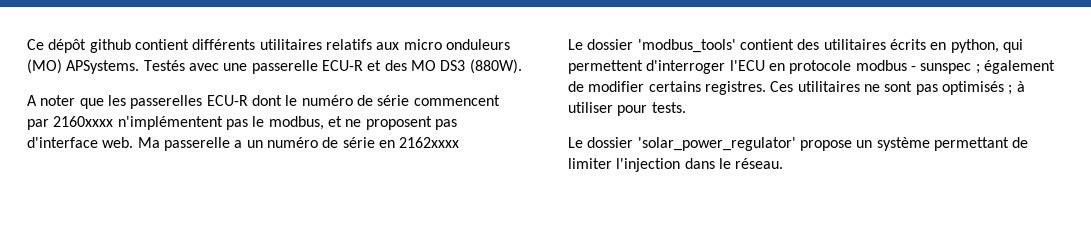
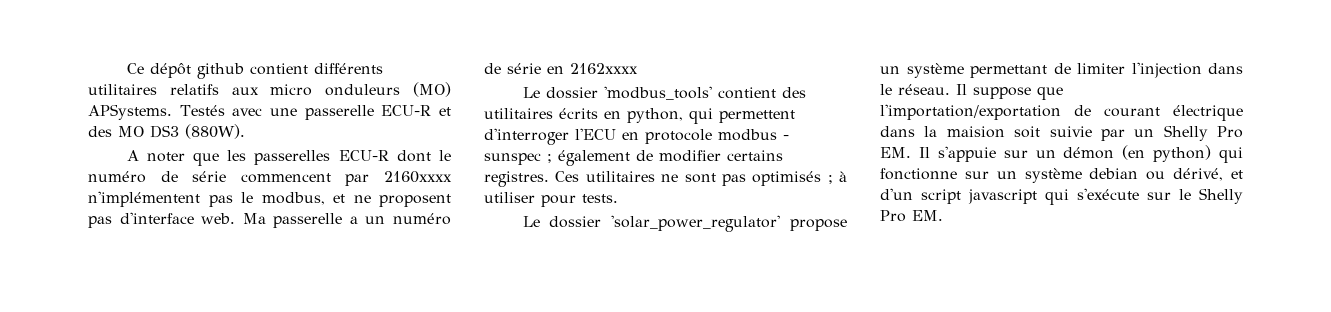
+ Il suppose que l'importation/exportation de courant électrique dans la maision soit suivie par un Shelly Pro EM. Il s'appuie sur un démon (en python) qui fonctionne sur un système debian ou dérivé, et d'un script javascript qui s'exécute sur le Shelly Pro EM.

